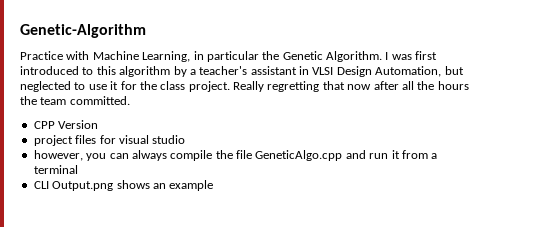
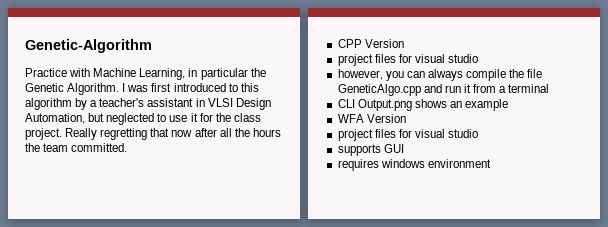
+ WFA Version
+ project files for visual studio
+ supports GUI
+ requires windows environment

